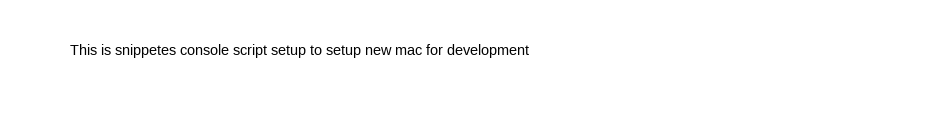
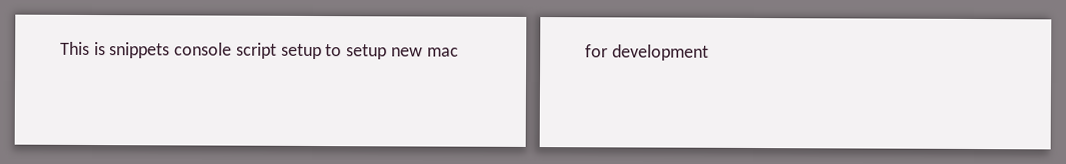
- This is snippetes console script setup to setup new mac for development
+ This is snippets console script setup to setup new mac for development

